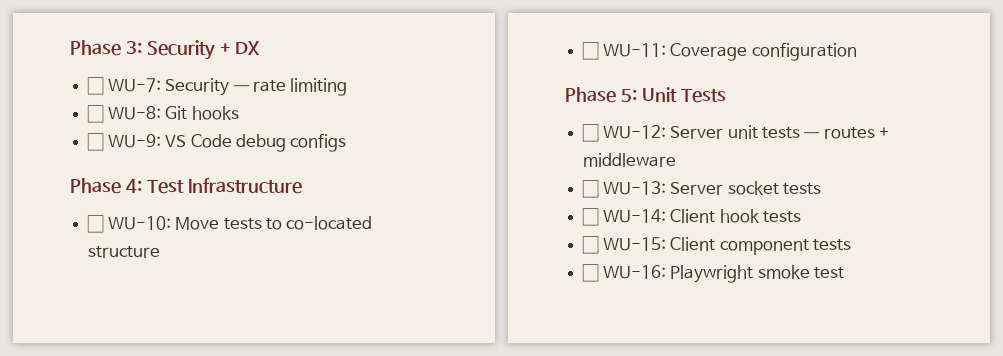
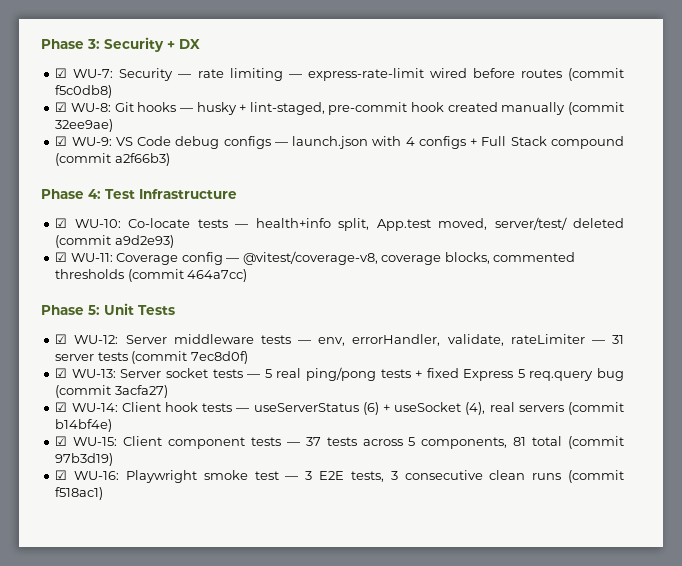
- ☐ WU-7: Security — rate limiting
- ☐ WU-8: Git hooks
- ☐ WU-9: VS Code debug configs
+ ☑ WU-7: Security — rate limiting — express-rate-limit wired before routes (commit f5c0db8)
+ ☑ WU-8: Git hooks — husky + lint-staged, pre-commit hook created manually (commit 32ee9ae)
+ ☑ WU-9: VS Code debug configs — launch.json with 4 configs + Full Stack compound (commit a2f66b3)
  Phase 4: Test Infrastructure
- ☐ WU-10: Move tests to co-located structure
- ☐ WU-11: Coverage configuration
+ ☑ WU-10: Co-locate tests — health+info split, App.test moved, server/test/ deleted (commit a9d2e93)
+ ☑ WU-11: Coverage config — @vitest/coverage-v8, coverage blocks, commented thresholds (commit 464a7cc)
- ☐ WU-12: Server unit tests — routes + middleware
- ☐ WU-13: Server socket tests
- ☐ WU-14: Client hook tests
- ☐ WU-15: Client component tests
- ☐ WU-16: Playwright smoke test
+ ☑ WU-12: Server middleware tests — env, errorHandler, validate, rateLimiter — 31 server tests (commit 7ec8d0f)
+ ☑ WU-13: Server socket tests — 5 real ping/pong tests + fixed Express 5 req.query bug (commit 3acfa27)
+ ☑ WU-14: Client hook tests — useServerStatus (6) + useSocket (4), real servers (commit b14bf4e)
+ ☑ WU-15: Client component tests — 37 tests across 5 components, 81 total (commit 97b3d19)
+ ☑ WU-16: Playwright smoke test — 3 E2E tests, 3 consecutive clean runs (commit f518ac1)

